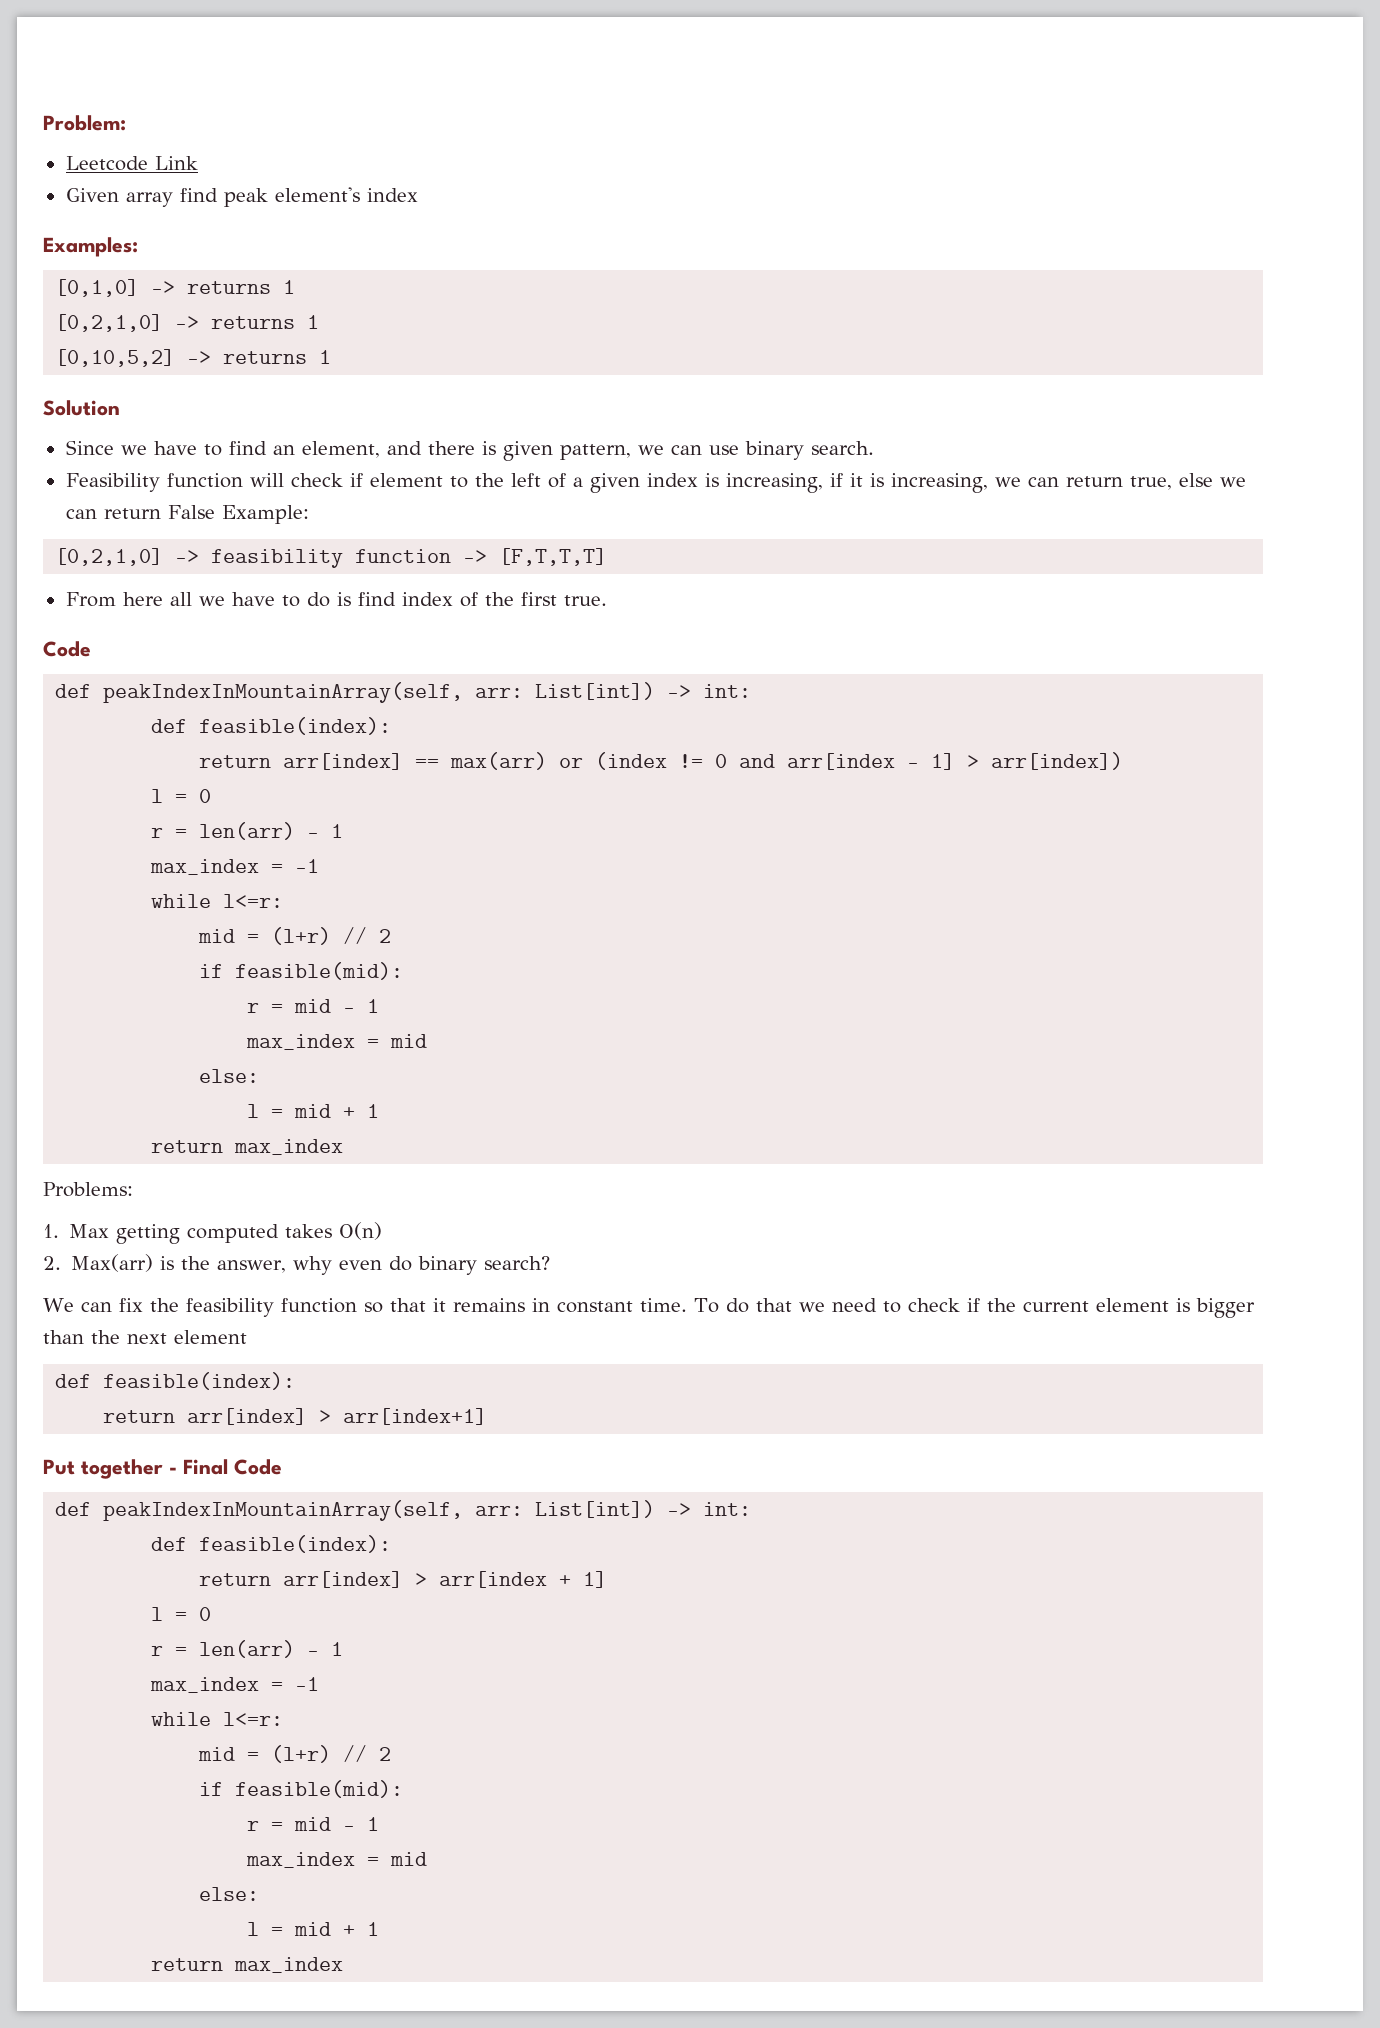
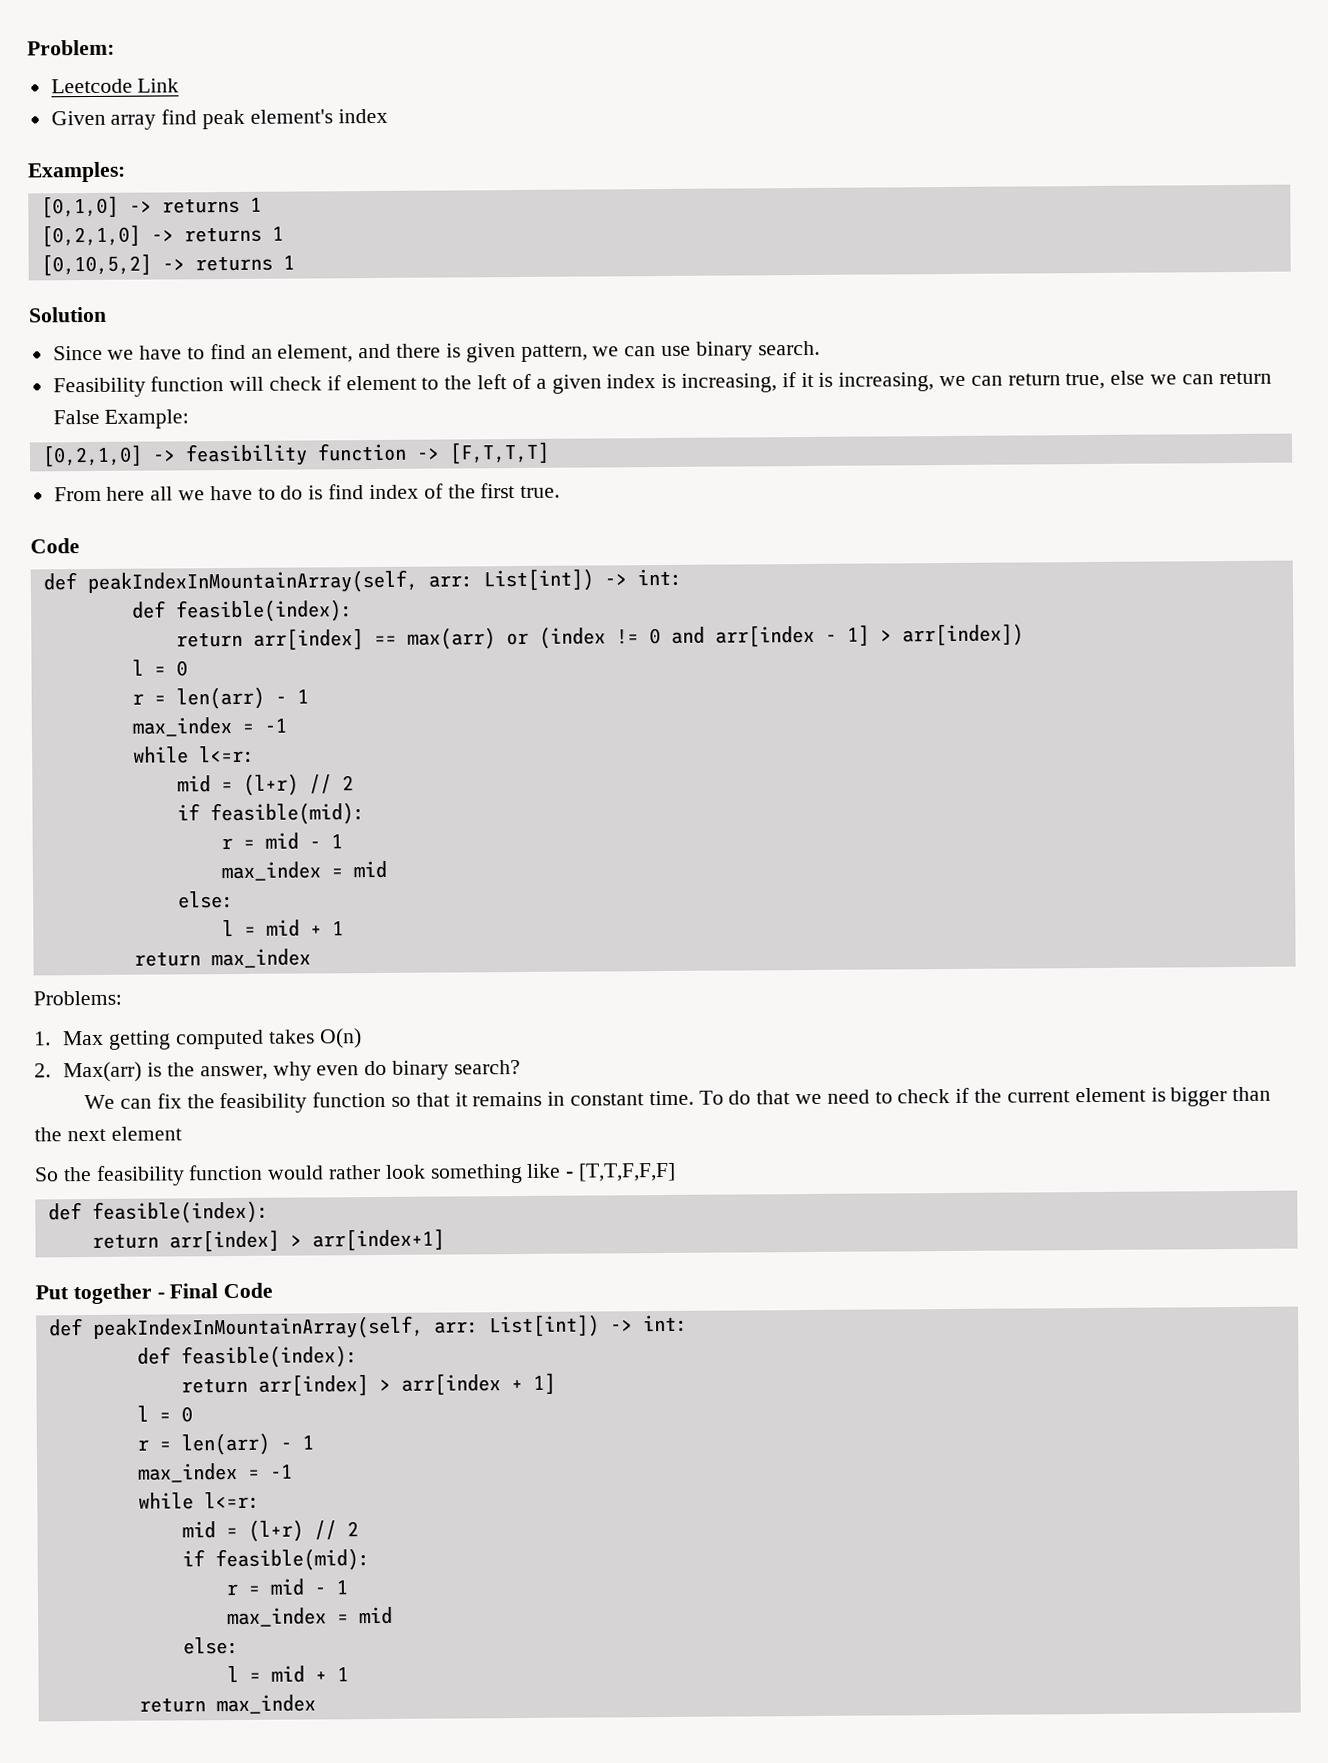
+ So the feasibility function would rather look something like - [T,T,F,F,F]

